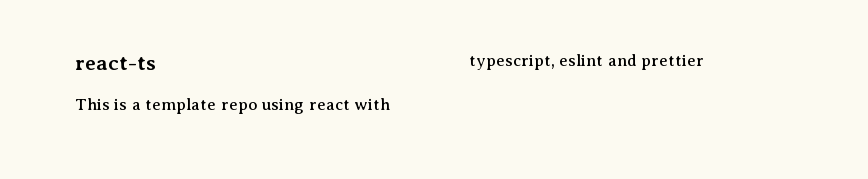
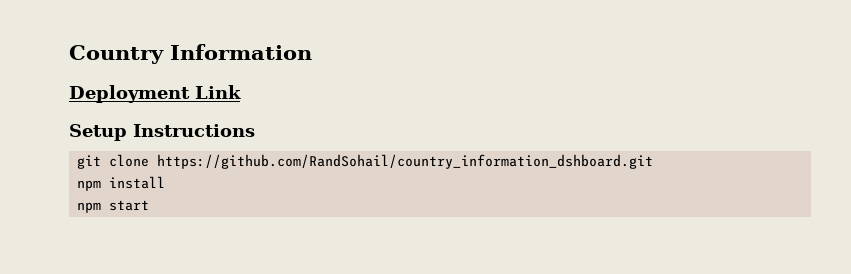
- react-ts
- This is a template repo using react with typescript, eslint and prettier
+ Country Information
+ Deployment Link
+ Setup Instructions
+ git clone https://github.com/RandSohail/country_information_dshboard.git
+ npm install
+ npm start

